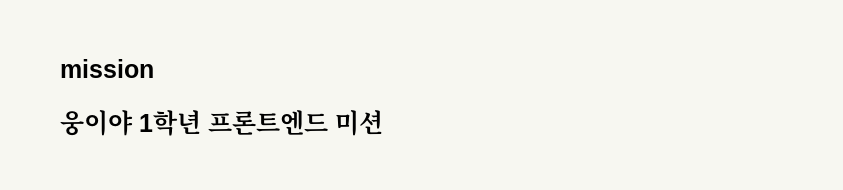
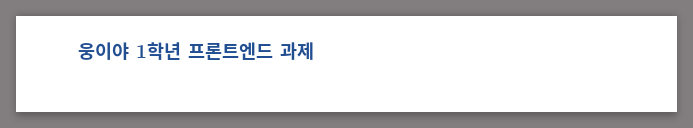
- mission
- 웅이야 1학년 프론트엔드 미션
+ 웅이야 1학년 프론트엔드 과제

